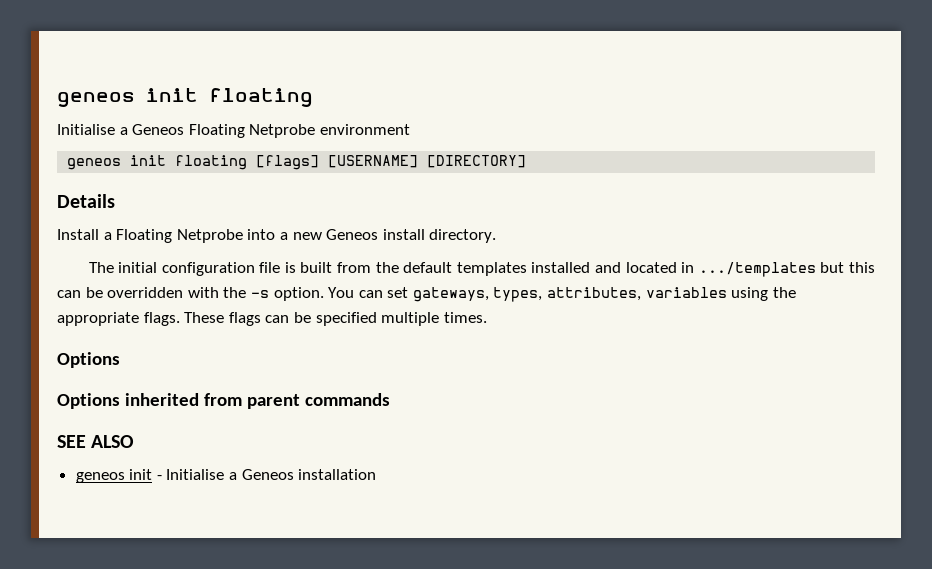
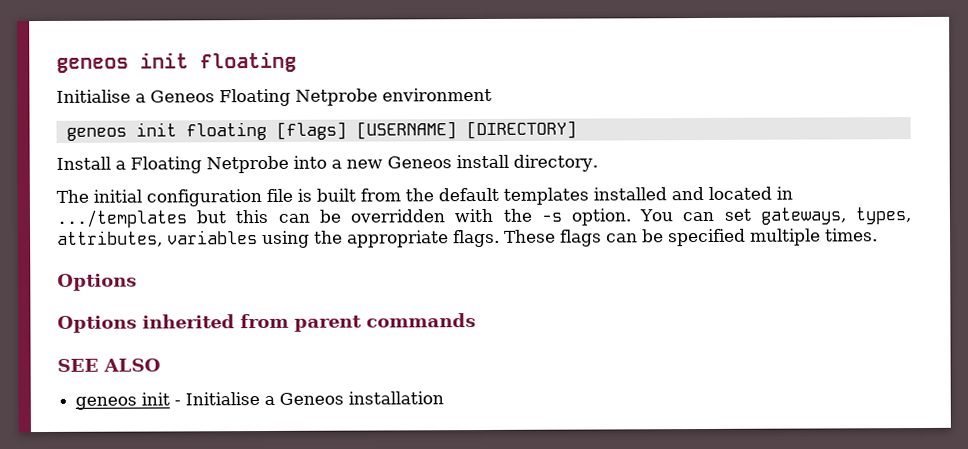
- Details

